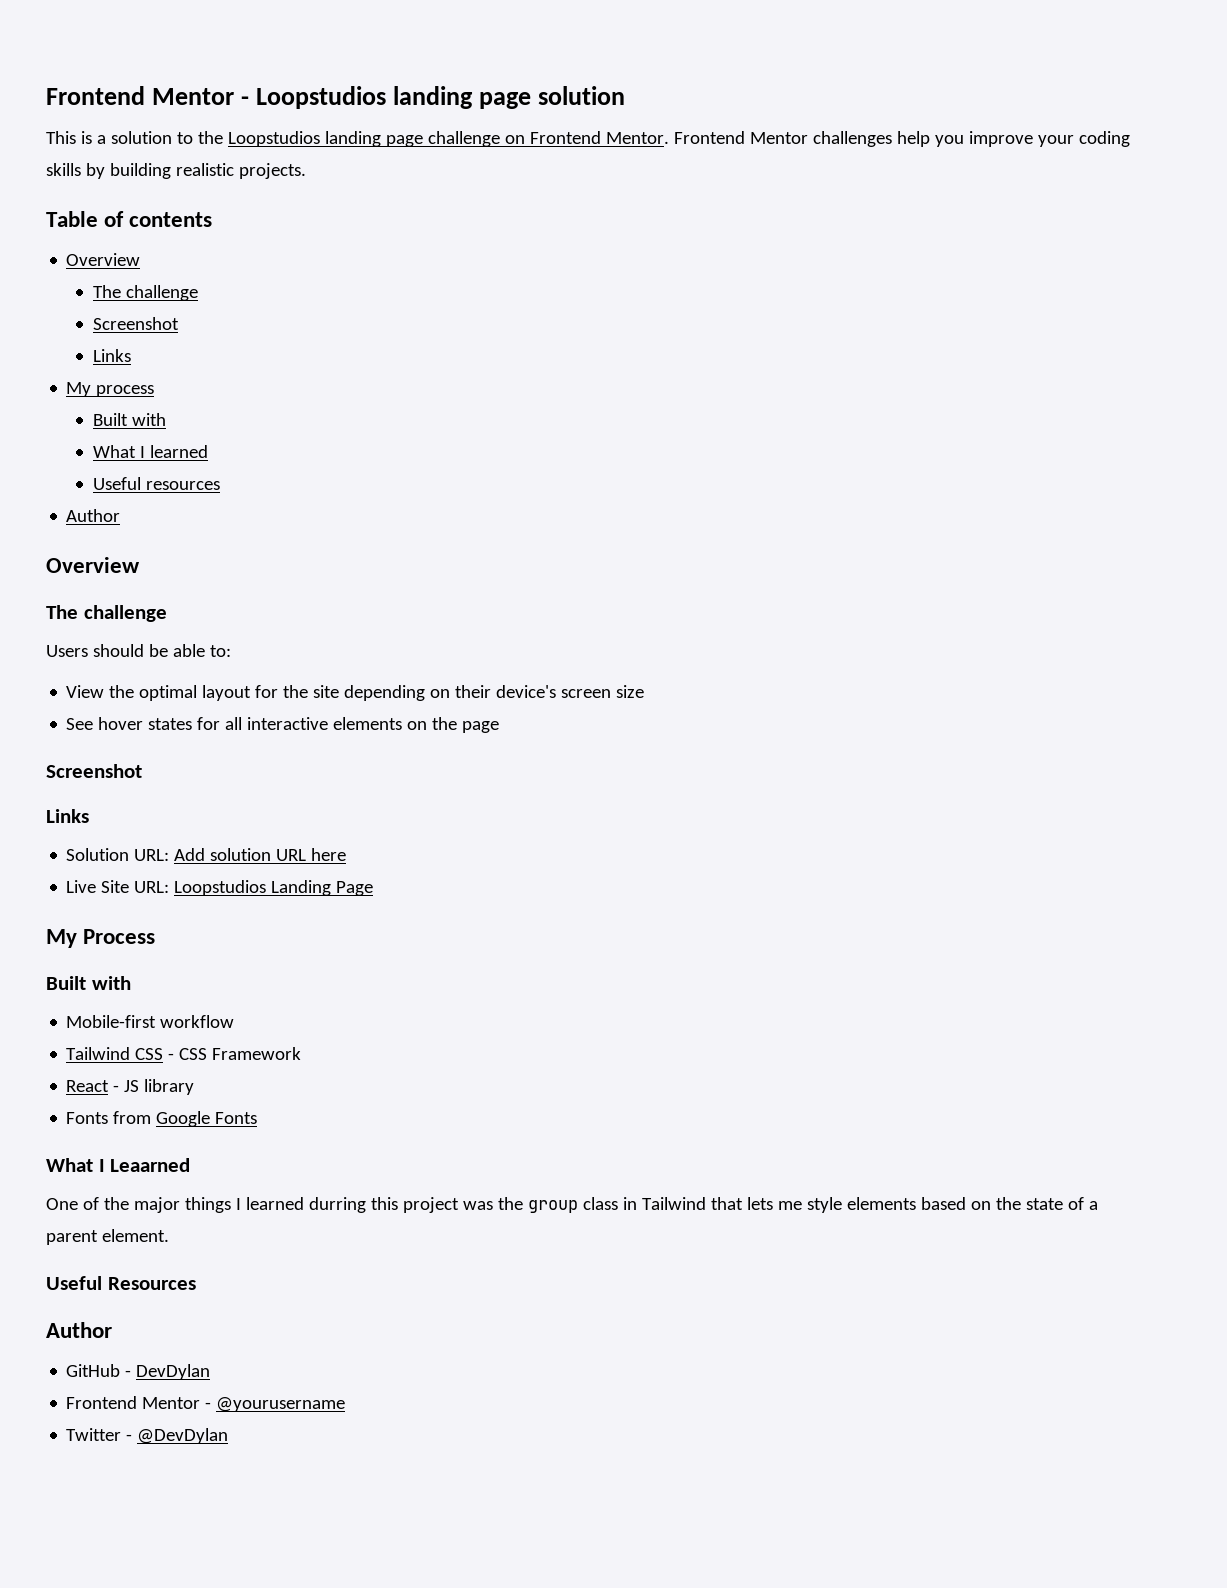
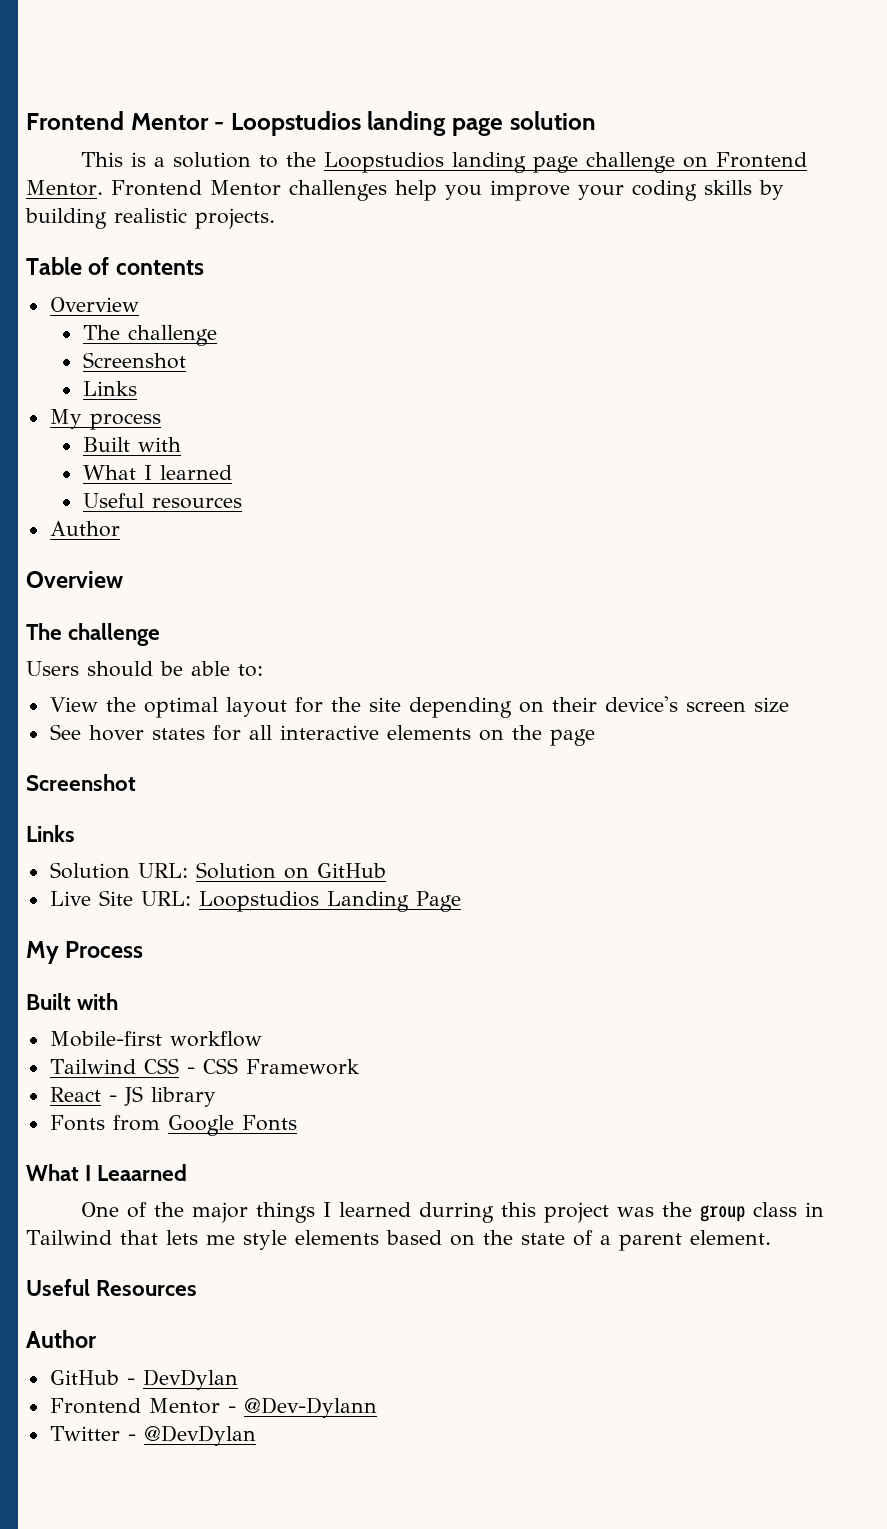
- Solution URL: Add solution URL here
+ Solution URL: Solution on GitHub
- Frontend Mentor - @yourusername
+ Frontend Mentor - @Dev-Dylann

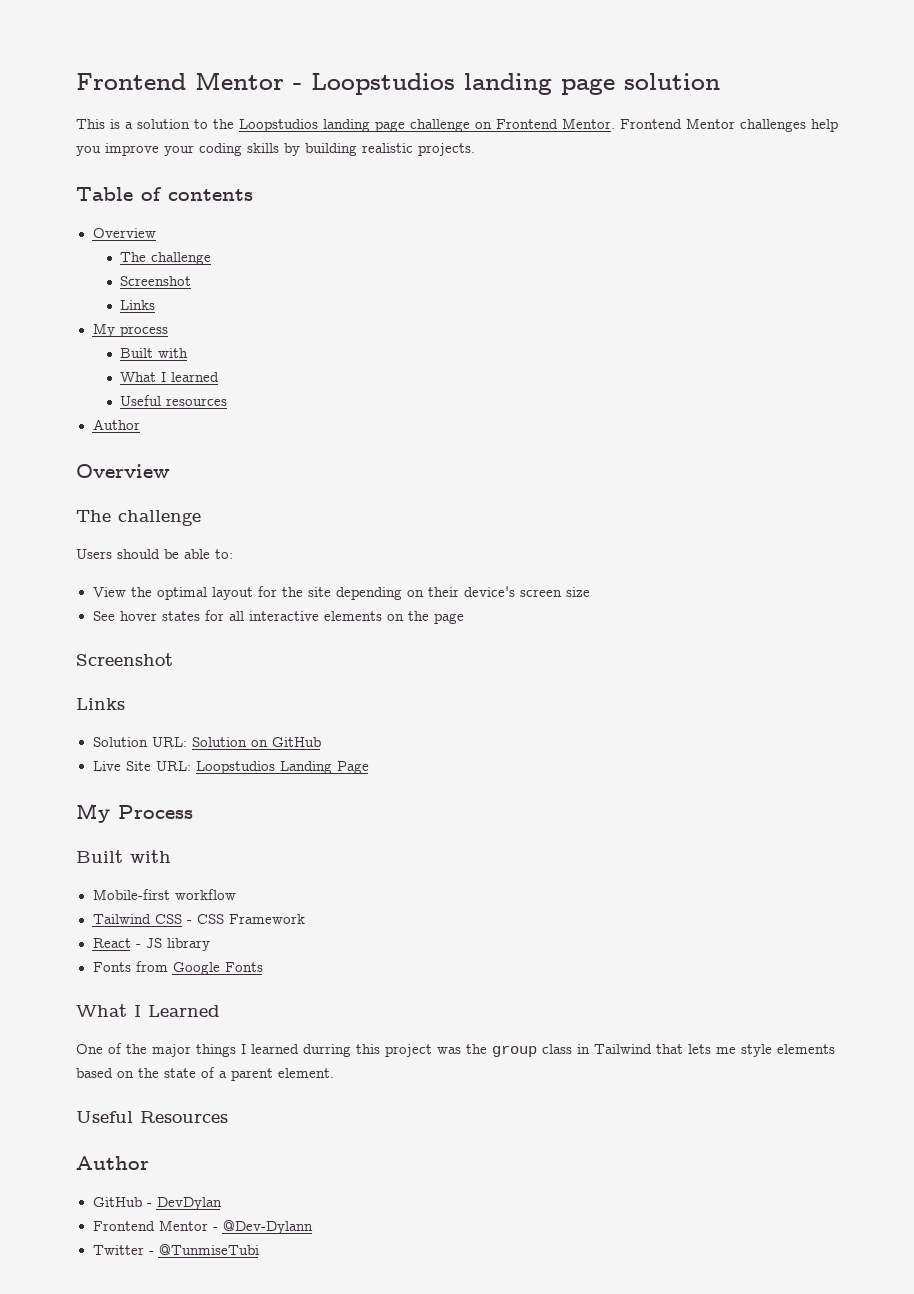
- What I Leaarned
+ What I Learned
- Twitter - @DevDylan
+ Twitter - @TunmiseTubi

